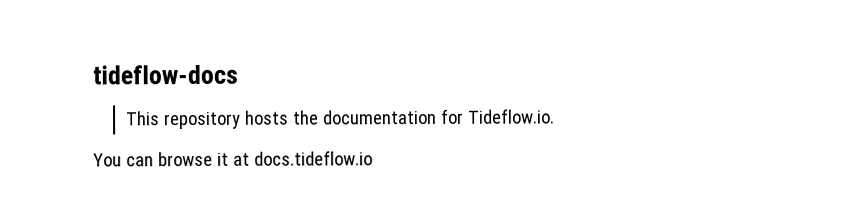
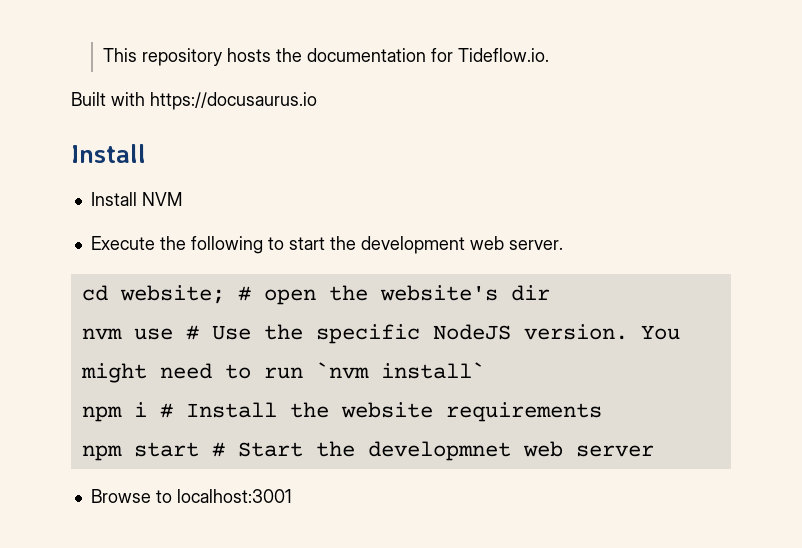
- tideflow-docs
- You can browse it at docs.tideflow.io
+ Built with https://docusaurus.io
+ Install
+ Install NVM
+ Execute the following to start the development web server.
+ cd website; # open the website's dir
+ nvm use # Use the specific NodeJS version. You might need to run `nvm install`
+ npm i # Install the website requirements
+ npm start # Start the developmnet web server
+ Browse to localhost:3001

